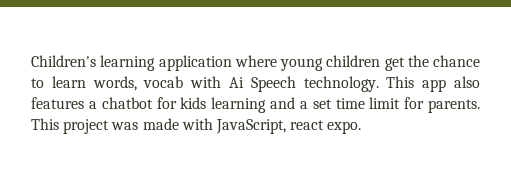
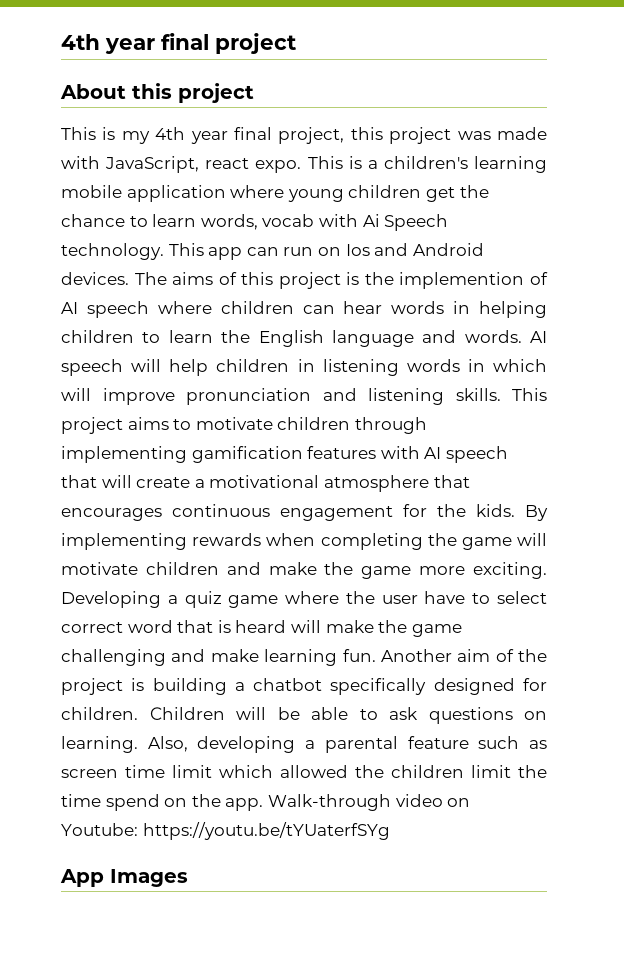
- Children's learning application where young children get the chance to learn words, vocab with Ai Speech technology.
+ 4th year final project
+ About this project
+ This is my 4th year final project, this project was made with JavaScript, react expo. This is a children's learning mobile application where young children get the chance to learn words, vocab with Ai Speech technology.
- This app also features a chatbot for kids learning and a set time limit for parents. This project was made with JavaScript, react expo.
+ This app can run on Ios and Android devices. The aims of this project is the implemention of AI speech where children can hear words in helping children to learn the English language and words. AI speech will help children in listening words in which will improve pronunciation and listening skills. This project aims to motivate children through implementing gamification features with AI speech that will create a motivational atmosphere that encourages continuous engagement for the kids. By implementing rewards when completing the game will motivate children and make the game more exciting. Developing a quiz game where the user have to select correct word that is heard will make the game challenging and make learning fun. Another aim of the project is building a chatbot specifically designed for children. Children will be able to ask questions on learning. Also, developing a parental feature such as screen time limit which allowed the children limit the time spend on the app. Walk-through video on Youtube: https://youtu.be/tYUaterfSYg
+ App Images

